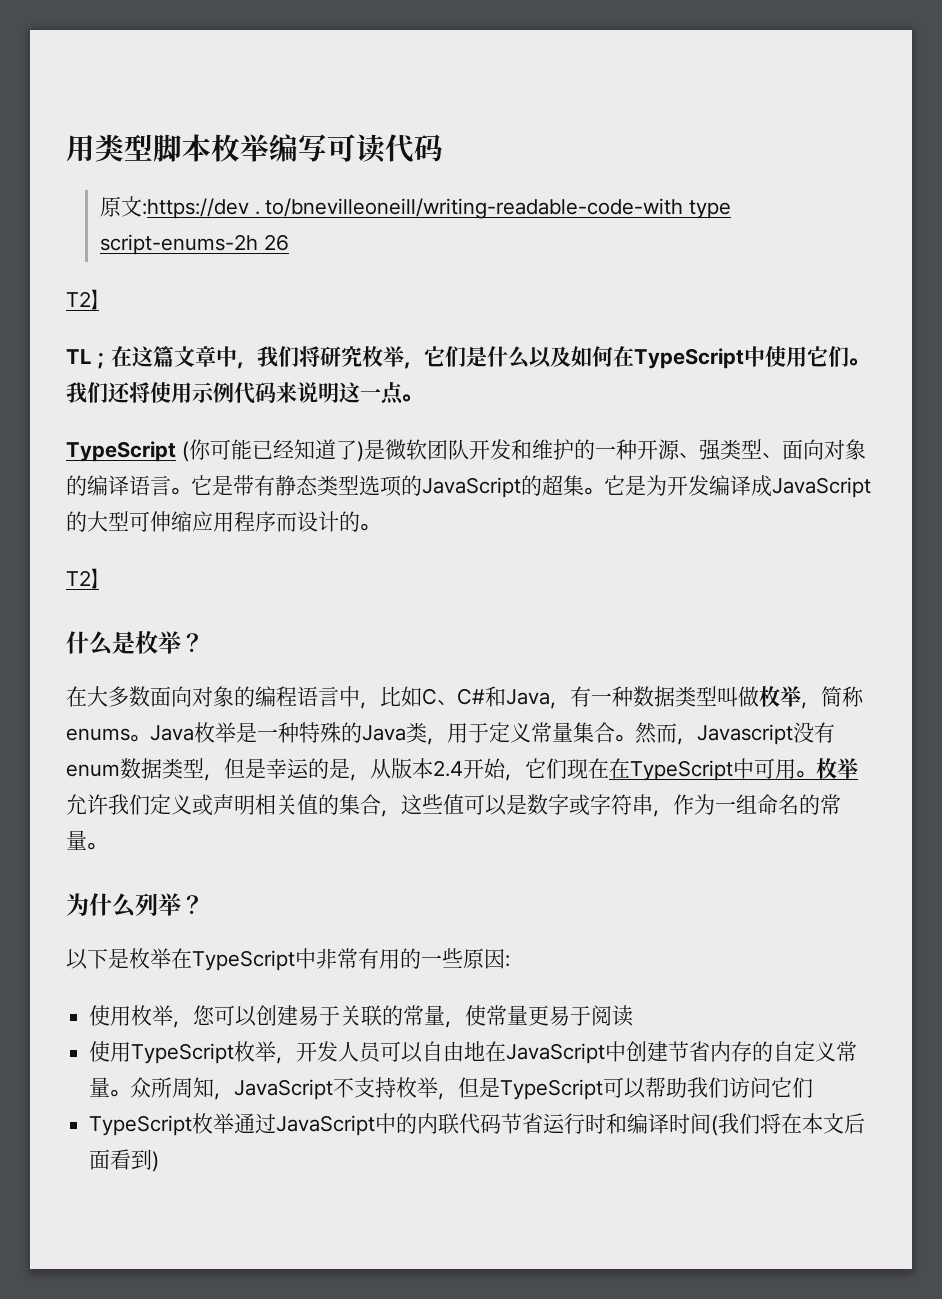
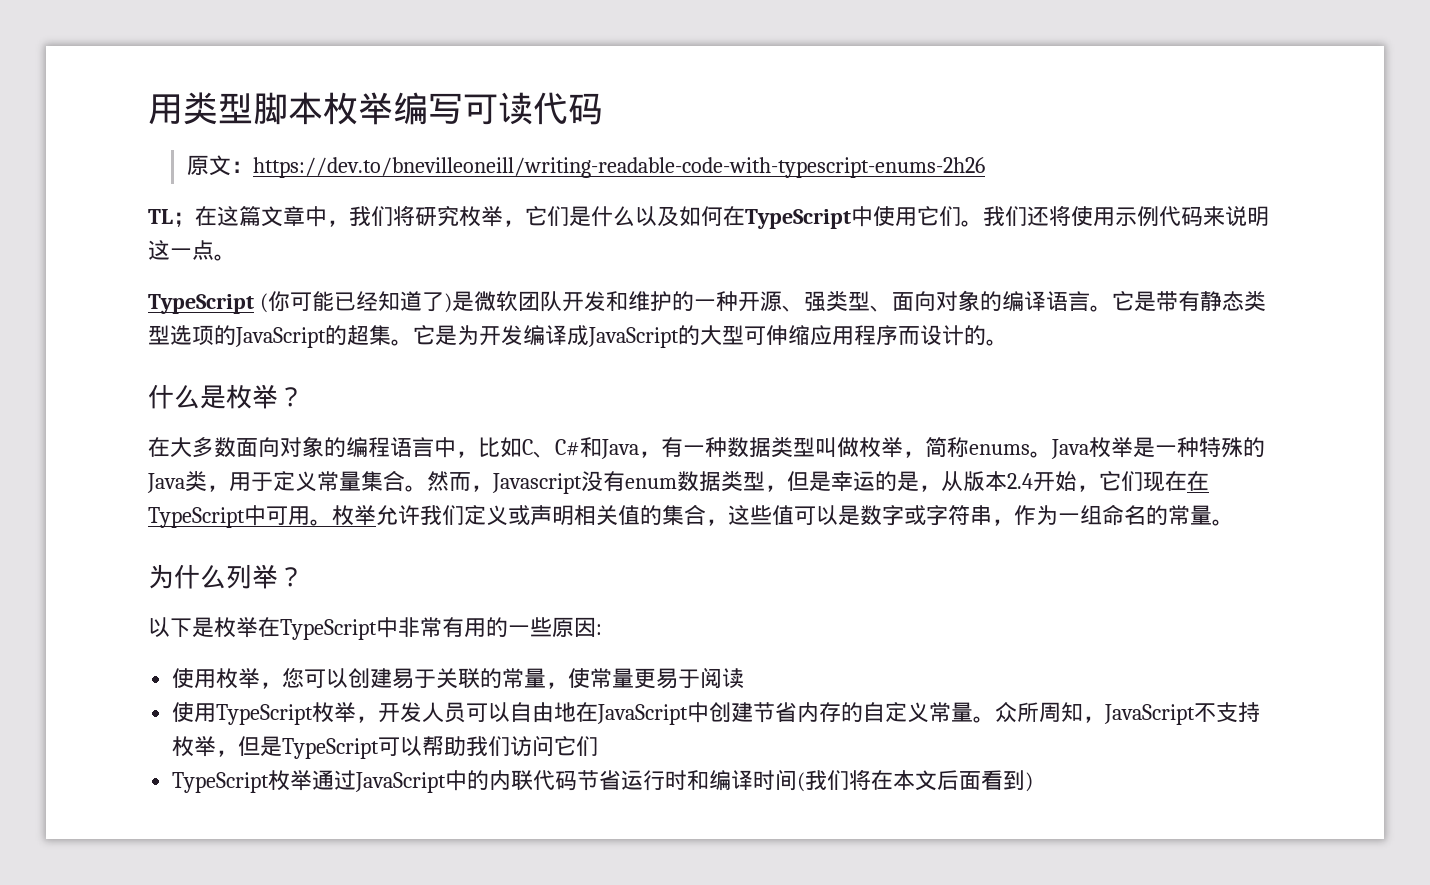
- 原文:https://dev . to/bnevilleoneill/writing-readable-code-with type script-enums-2h 26
- T2】
+ 原文：https://dev.to/bnevilleoneill/writing-readable-code-with-typescript-enums-2h26
  它是为开发编译成JavaScript的大型可伸缩应用程序而设计的。
- T2】

